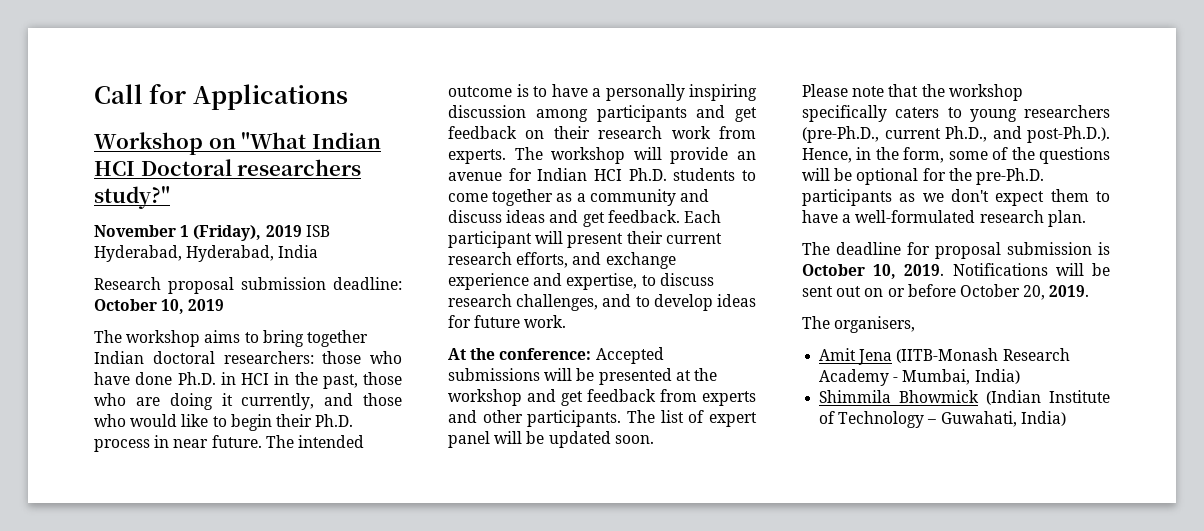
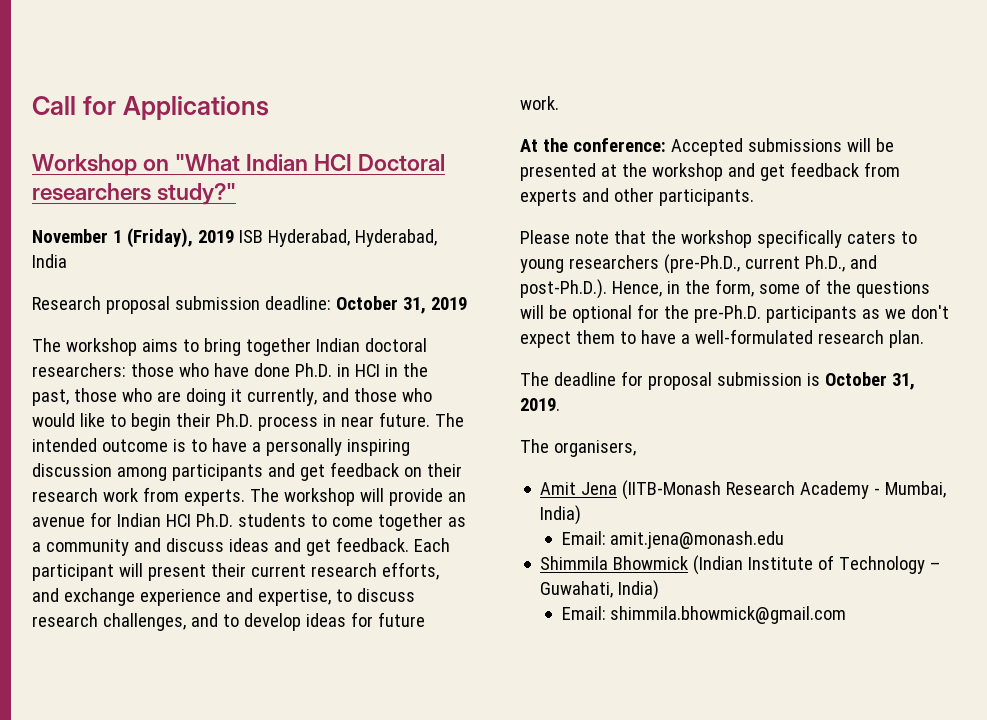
- Research proposal submission deadline: October 10, 2019
+ Research proposal submission deadline: October 31, 2019
- The list of expert panel will be updated soon.
- The deadline for proposal submission is October 10, 2019. Notifications will be sent out on or before October 20, 2019.
+ The deadline for proposal submission is October 31, 2019.
+ Email: amit.jena@monash.edu
+ Email: shimmila.bhowmick@gmail.com

